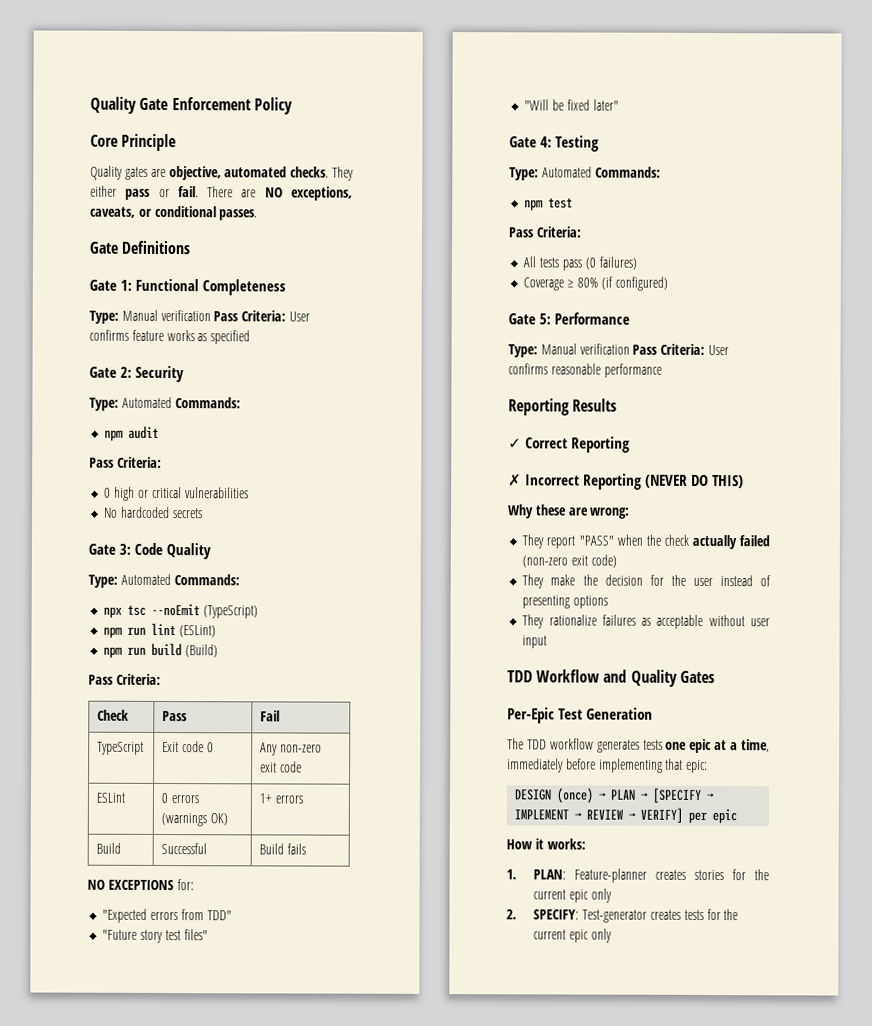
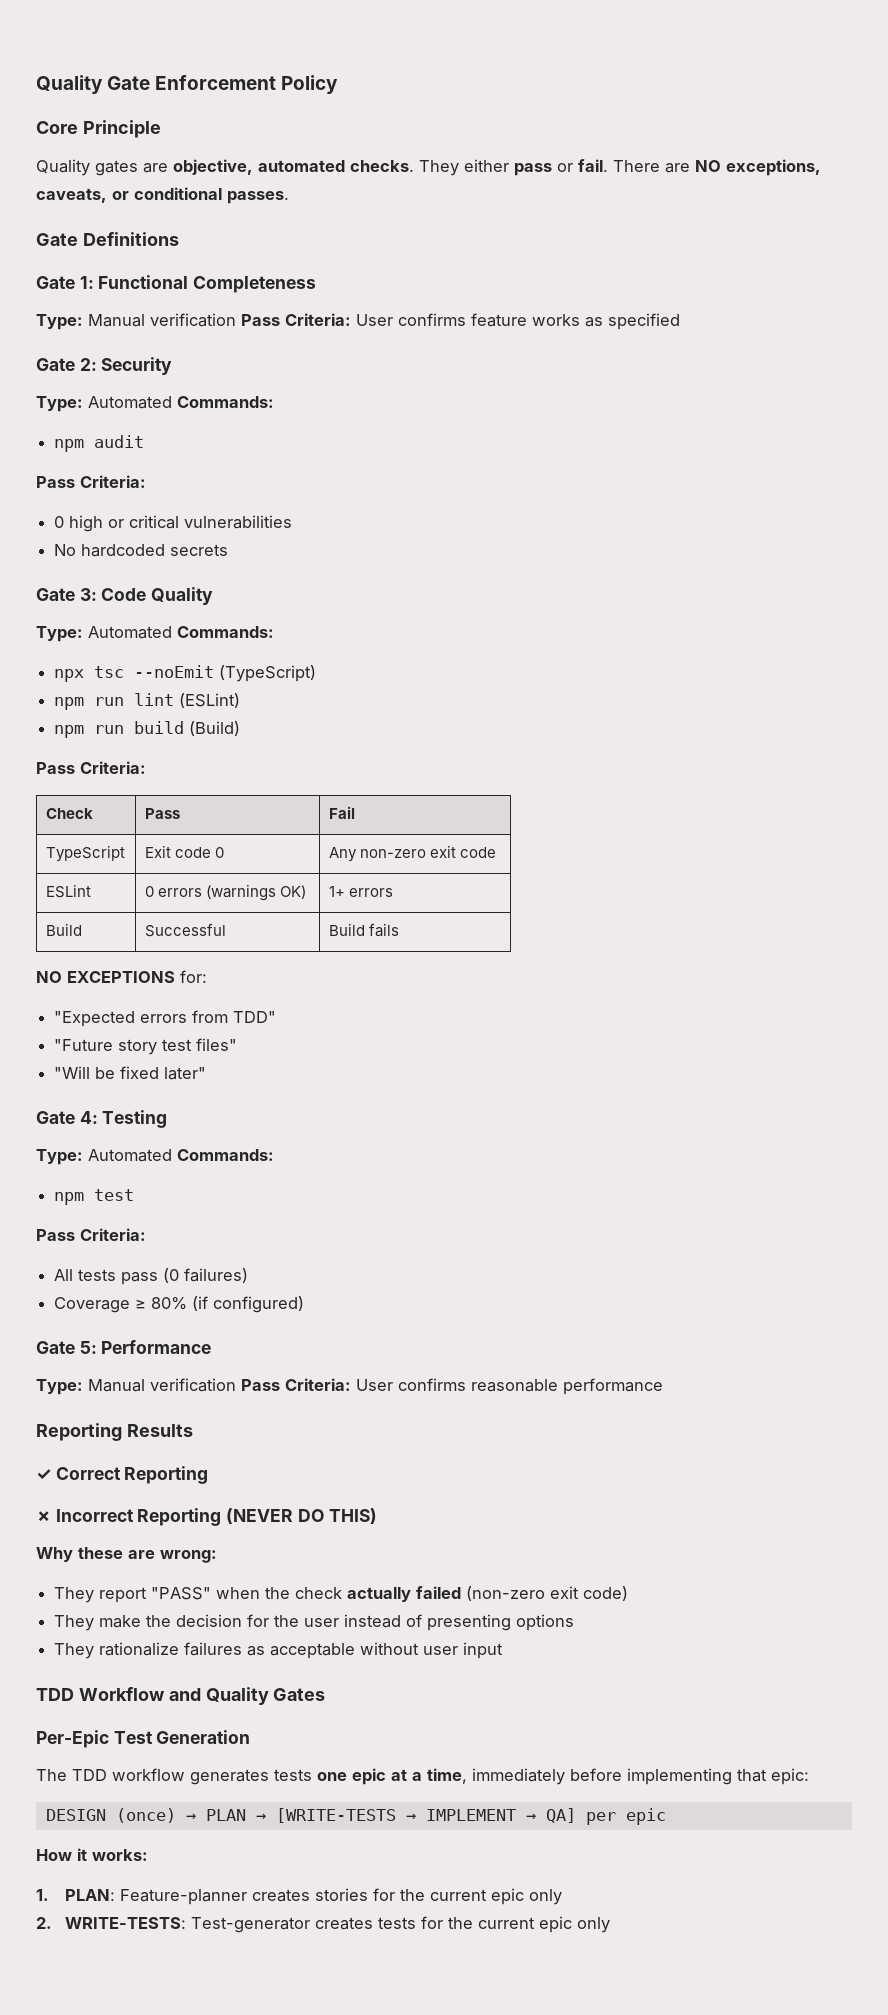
- DESIGN (once) → PLAN → [SPECIFY → IMPLEMENT → REVIEW → VERIFY] per epic
+ DESIGN (once) → PLAN → [WRITE-TESTS → IMPLEMENT → QA] per epic
- 2. SPECIFY: Test-generator creates tests for the current epic only
+ 2. WRITE-TESTS: Test-generator creates tests for the current epic only

